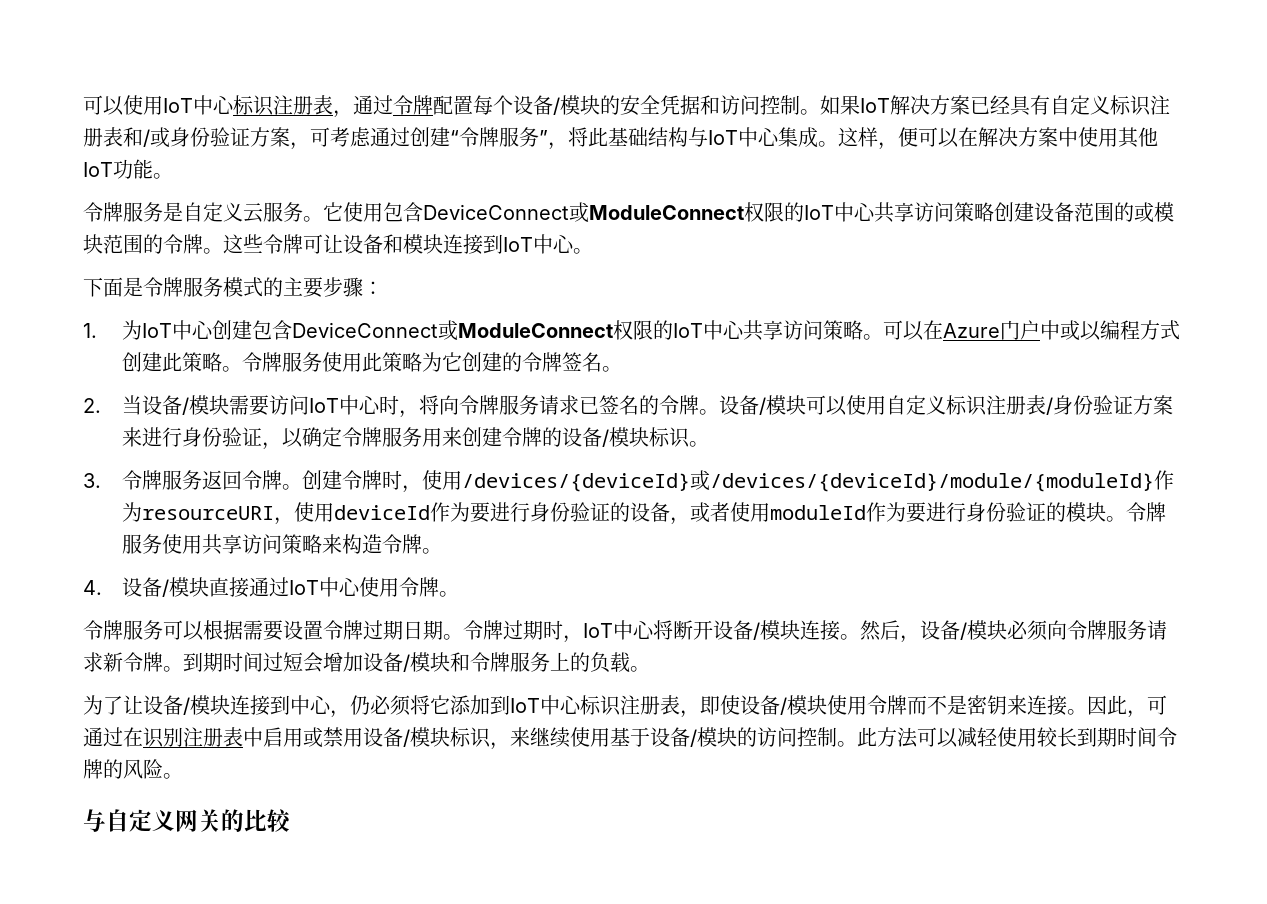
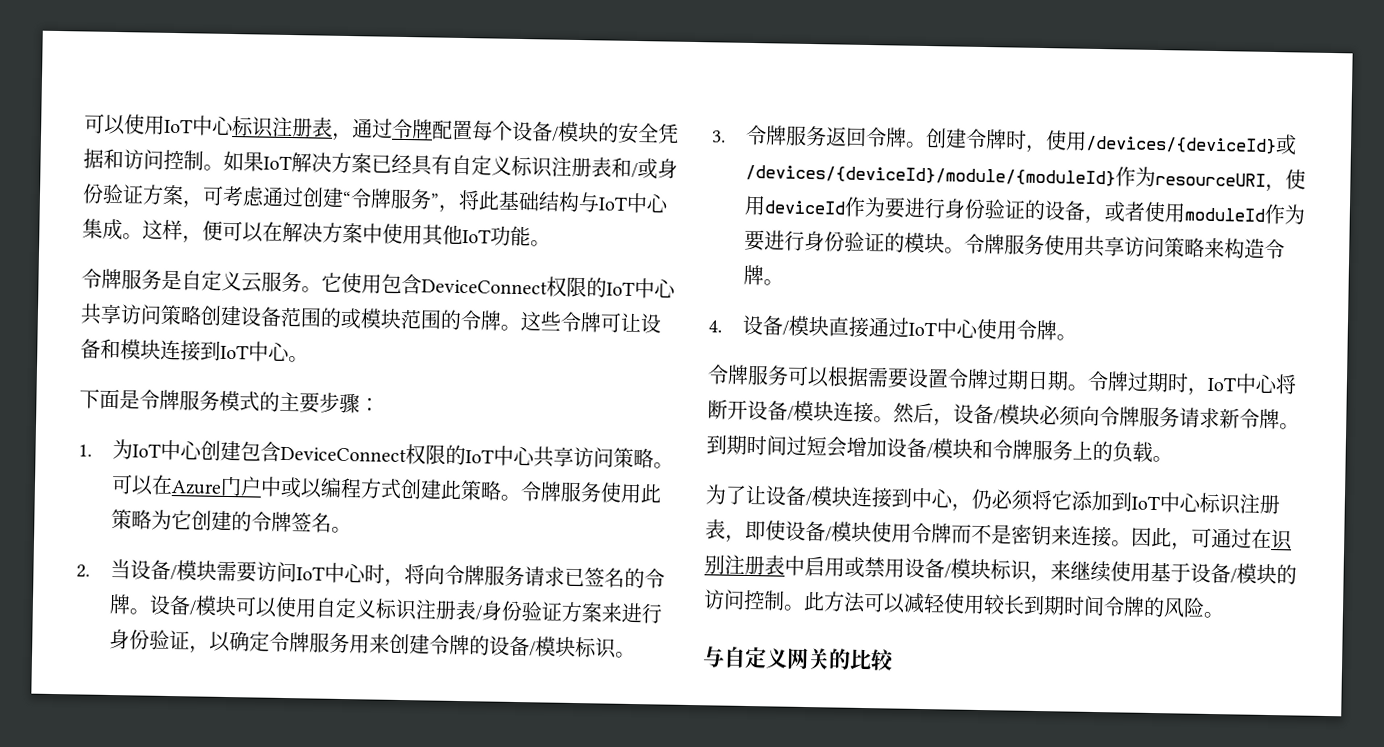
- 它使用包含DeviceConnect或ModuleConnect权限的IoT中心共享访问策略创建设备范围的或模块范围的令牌。
+ 它使用包含DeviceConnect权限的IoT中心共享访问策略创建设备范围的或模块范围的令牌。
- 1.为IoT中心创建包含DeviceConnect或ModuleConnect权限的IoT中心共享访问策略。
+ 1.为IoT中心创建包含DeviceConnect权限的IoT中心共享访问策略。

